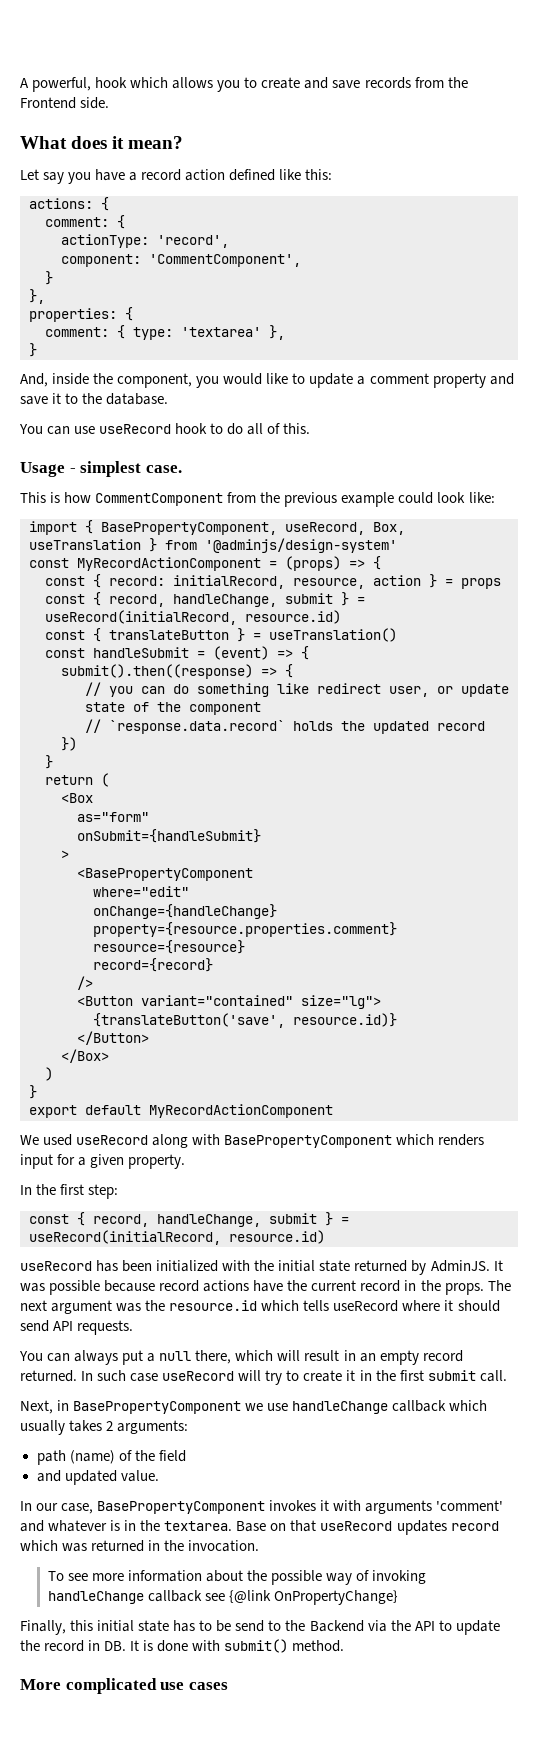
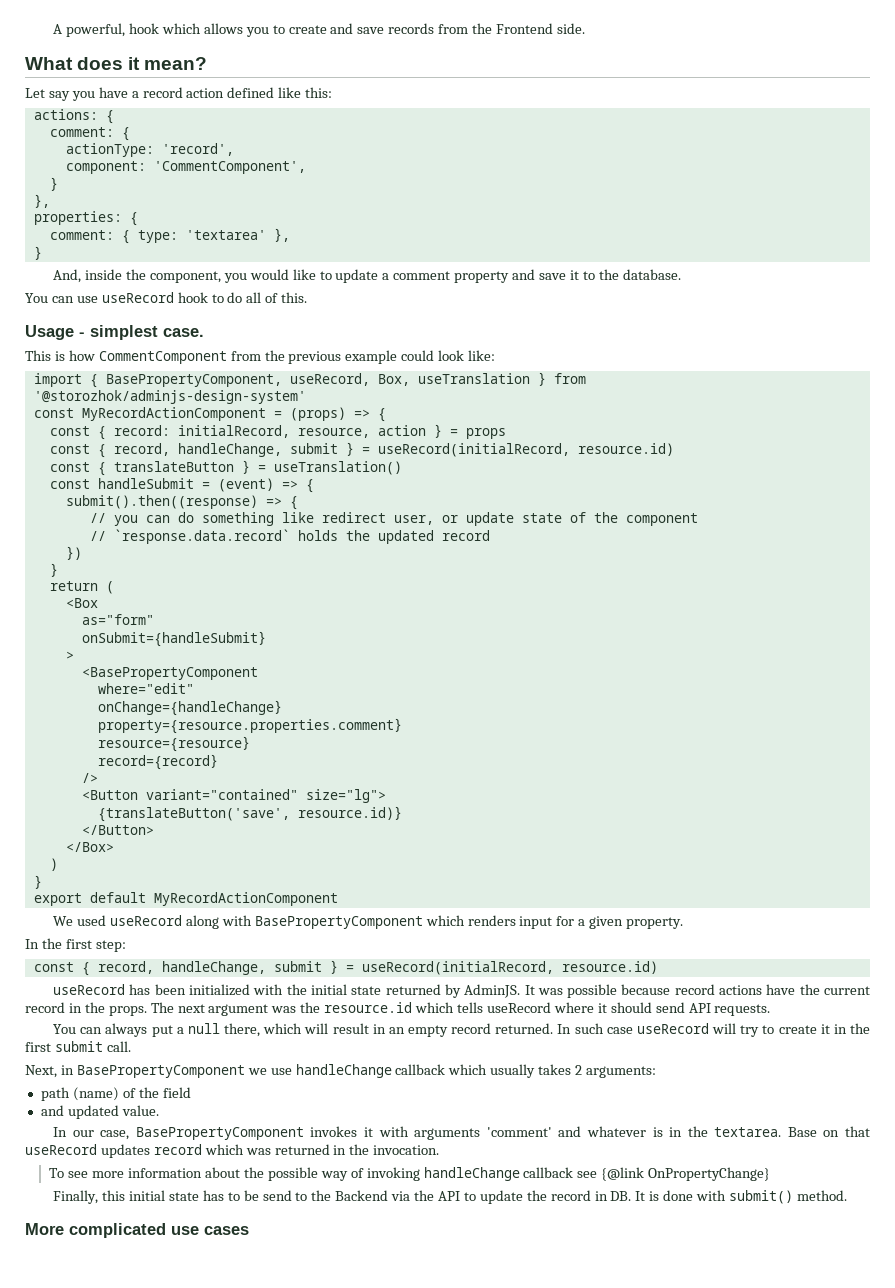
- import { BasePropertyComponent, useRecord, Box, useTranslation } from '@adminjs/design-system'
+ import { BasePropertyComponent, useRecord, Box, useTranslation } from '@storozhok/adminjs-design-system'

